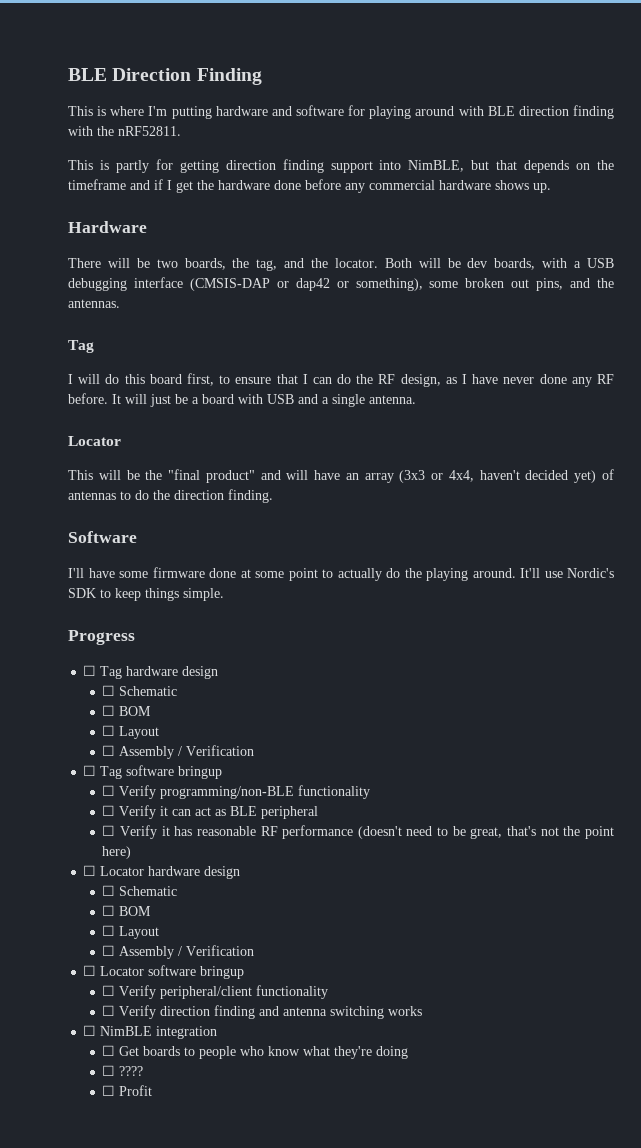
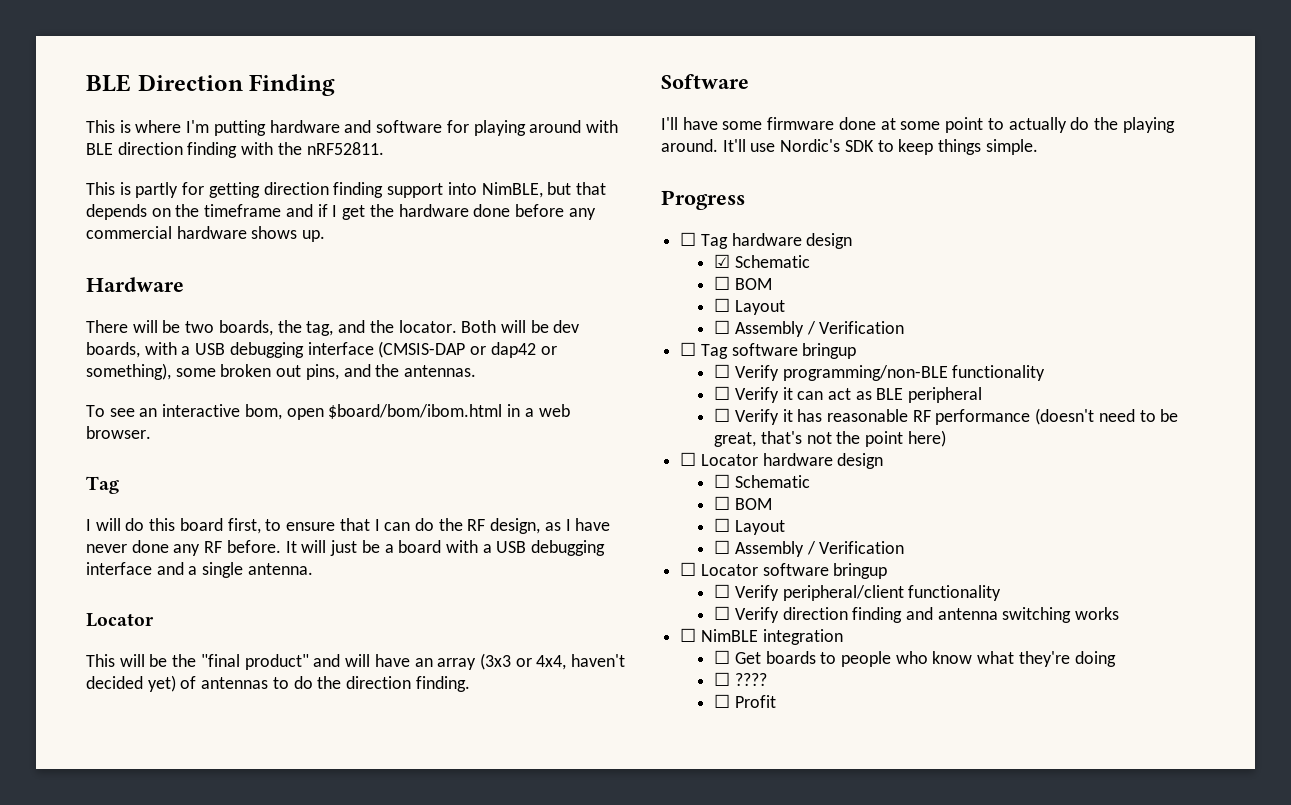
+ To see an interactive bom, open $board/bom/ibom.html in a web browser.
- It will just be a board with USB and a single antenna.
+ It will just be a board with a USB debugging interface and a single antenna.
  ☐ Tag hardware design
- ☐ Schematic
+ ☑ Schematic

